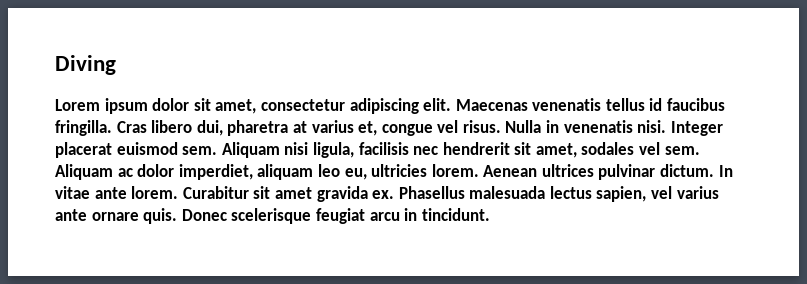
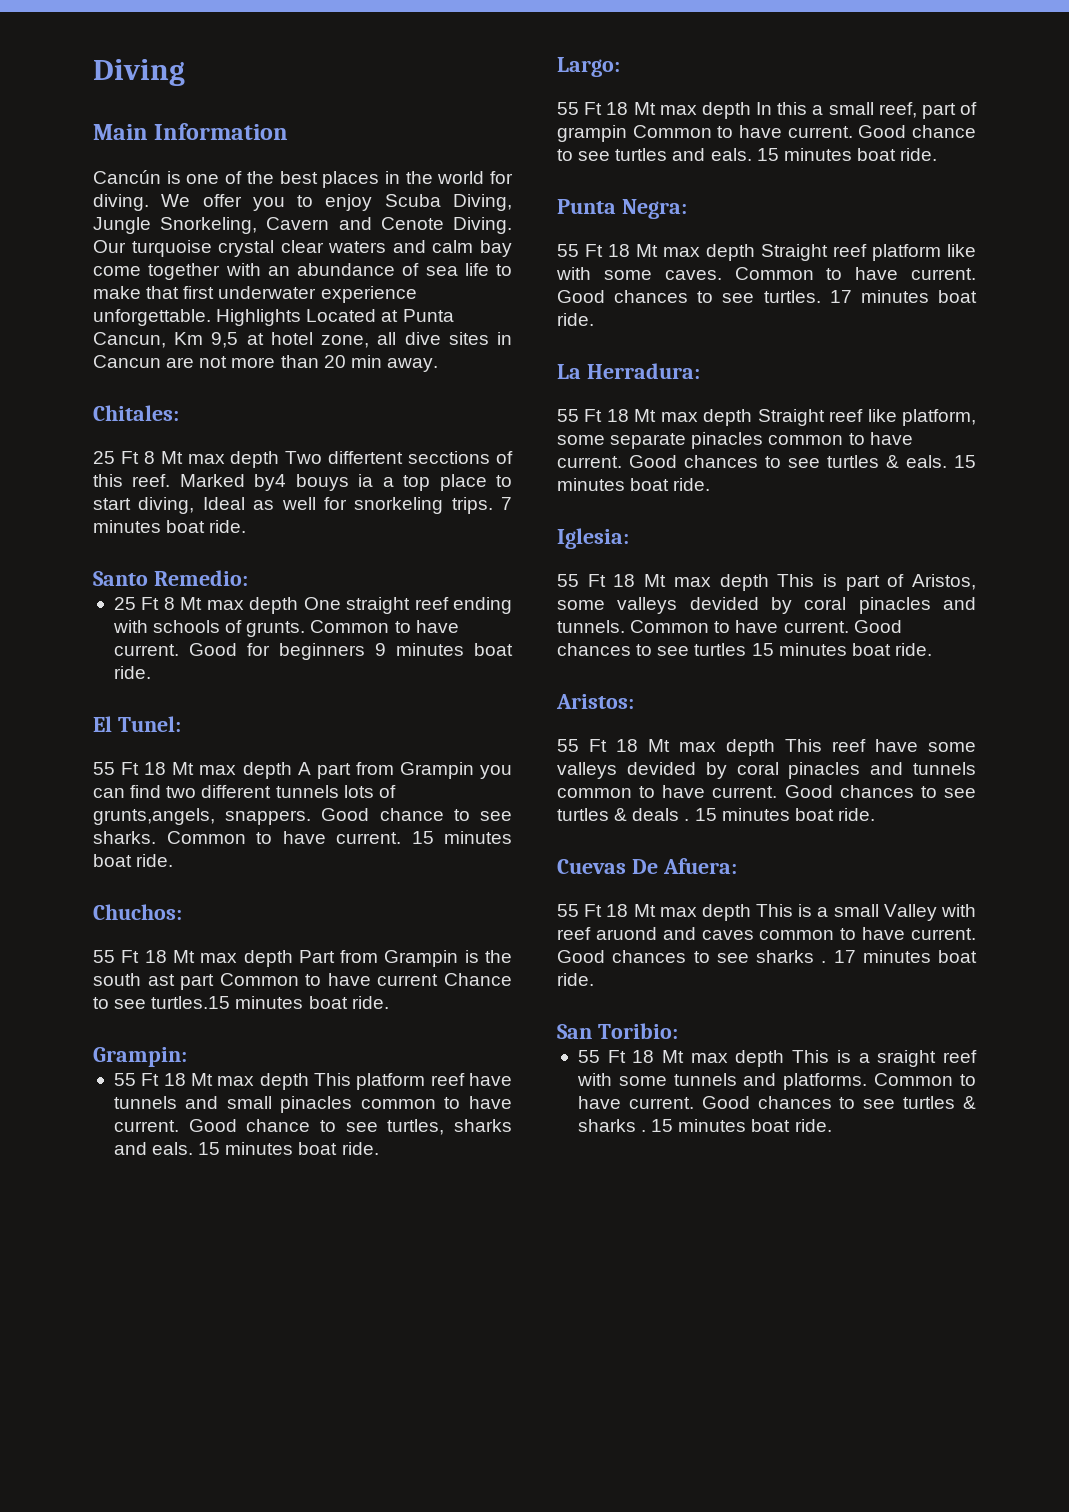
- Lorem ipsum dolor sit amet, consectetur adipiscing elit. Maecenas venenatis tellus id faucibus fringilla. Cras libero dui, pharetra at varius et, congue vel risus. Nulla in venenatis nisi. Integer placerat euismod sem. Aliquam nisi ligula, facilisis nec hendrerit sit amet, sodales vel sem. Aliquam ac dolor imperdiet, aliquam leo eu, ultricies lorem. Aenean ultrices pulvinar dictum. In vitae ante lorem. Curabitur sit amet gravida ex. Phasellus malesuada lectus sapien, vel varius ante ornare quis. Donec scelerisque feugiat arcu in tincidunt.
+ Main Information
+ Cancún is one of the best places in the world for diving. We offer you to enjoy Scuba Diving, Jungle Snorkeling, Cavern and Cenote Diving. Our turquoise crystal clear waters and calm bay come together with an abundance of sea life to make that first underwater experience unforgettable. Highlights Located at Punta Cancun, Km 9,5 at hotel zone, all dive sites in Cancun are not more than 20 min away.
+ Chitales:
+ 25 Ft 8 Mt max depth Two differtent secctions of this reef. Marked by4 bouys ia a top place to start diving, Ideal as well for snorkeling trips. 7 minutes boat ride.
+ Santo Remedio:
+ 25 Ft 8 Mt max depth One straight reef ending with schools of grunts. Common to have current. Good for beginners 9 minutes boat ride.
+ El Tunel:
+ 55 Ft 18 Mt max depth A part from Grampin you can find two different tunnels lots of grunts,angels, snappers. Good chance to see sharks. Common to have current. 15 minutes boat ride.
+ Chuchos:
+ 55 Ft 18 Mt max depth Part from Grampin is the south ast part Common to have current Chance to see turtles.15 minutes boat ride.
+ Grampin:
+ 55 Ft 18 Mt max depth This platform reef have tunnels and small pinacles common to have current. Good chance to see turtles, sharks and eals. 15 minutes boat ride.
+ Largo:
+ 55 Ft 18 Mt max depth In this a small reef, part of grampin Common to have current. Good chance to see turtles and eals. 15 minutes boat ride.
+ Punta Negra:
+ 55 Ft 18 Mt max depth Straight reef platform like with some caves. Common to have current. Good chances to see turtles. 17 minutes boat ride.
+ La Herradura:
+ 55 Ft 18 Mt max depth Straight reef like platform, some separate pinacles common to have current. Good chances to see turtles & eals. 15 minutes boat ride.
+ Iglesia:
+ 55 Ft 18 Mt max depth This is part of Aristos, some valleys devided by coral pinacles and tunnels. Common to have current. Good chances to see turtles 15 minutes boat ride.
+ Aristos:
+ 55 Ft 18 Mt max depth This reef have some valleys devided by coral pinacles and tunnels common to have current. Good chances to see turtles & deals . 15 minutes boat ride.
+ Cuevas De Afuera:
+ 55 Ft 18 Mt max depth This is a small Valley with reef aruond and caves common to have current. Good chances to see sharks . 17 minutes boat ride.
+ San Toribio:
+ 55 Ft 18 Mt max depth This is a sraight reef with some tunnels and platforms. Common to have current. Good chances to see turtles & sharks . 15 minutes boat ride.

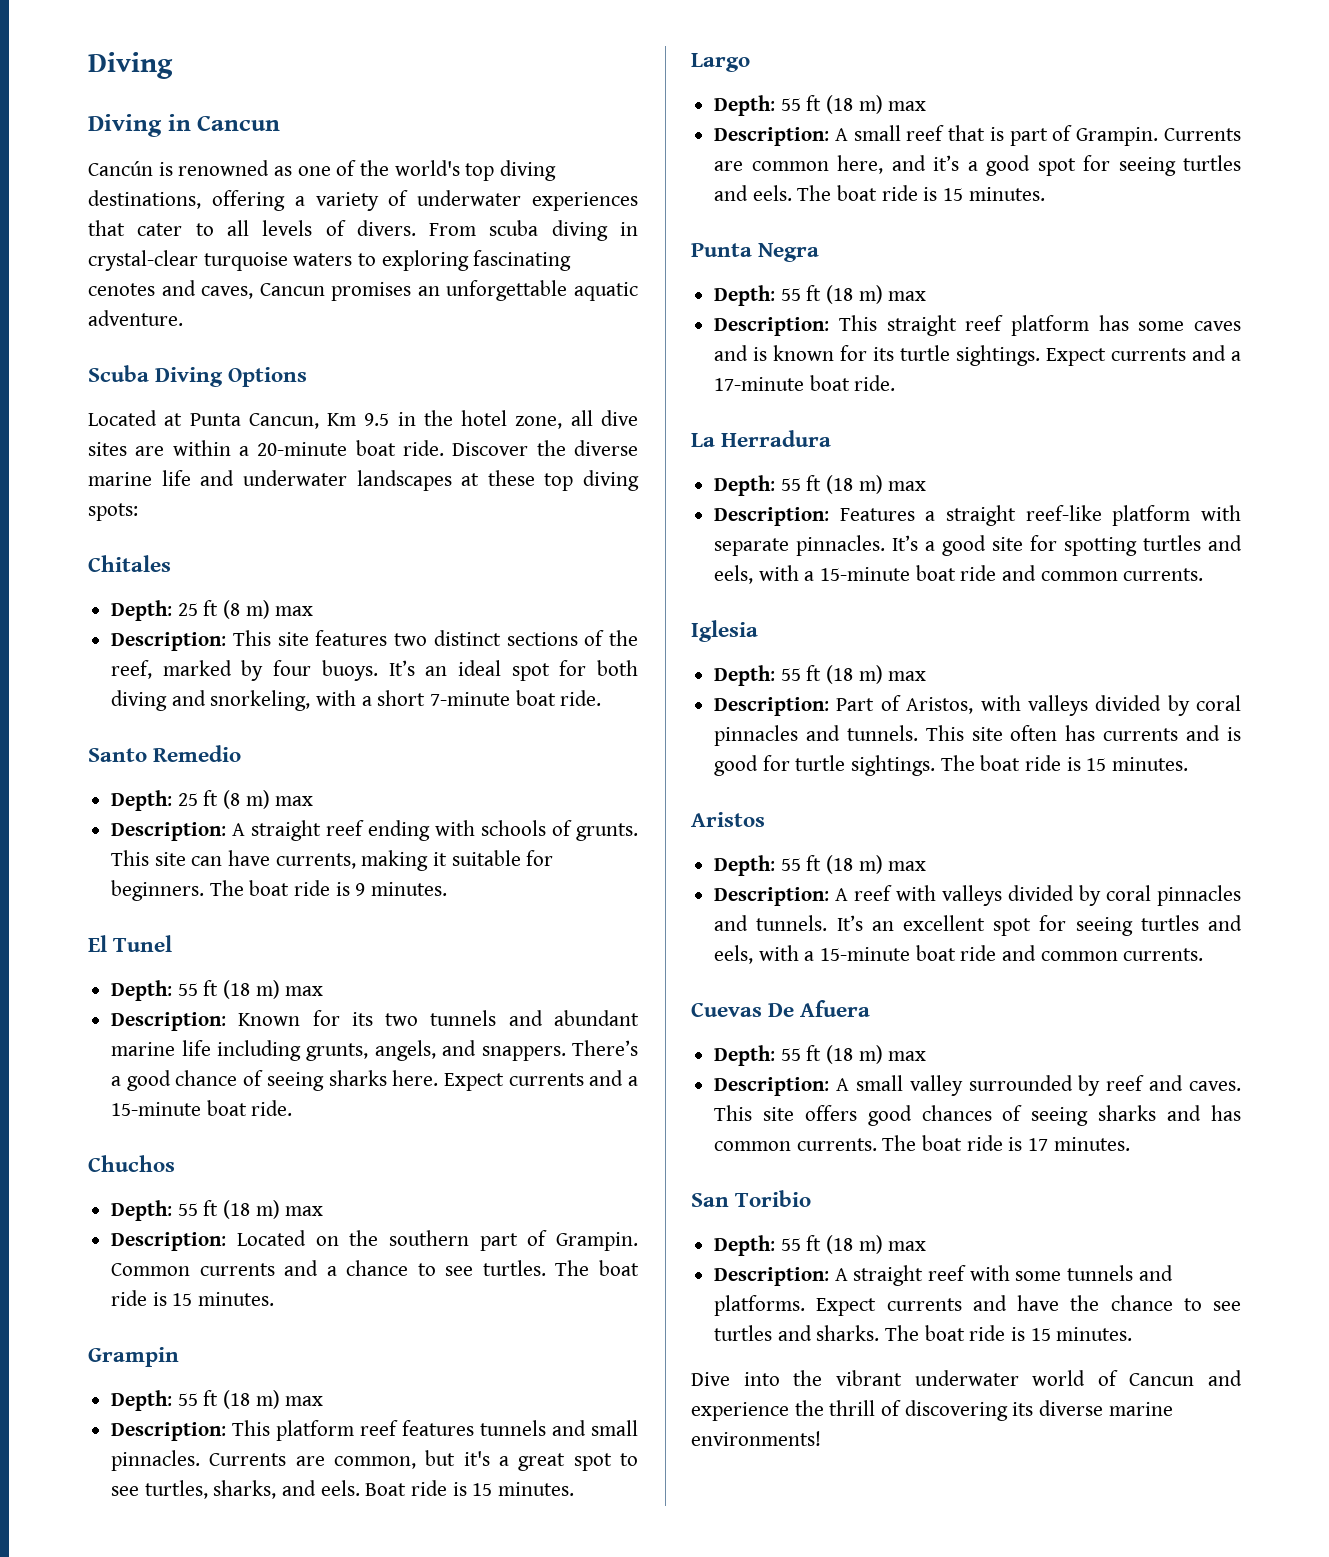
- Main Information
+ Diving in Cancun
- Cancún is one of the best places in the world for diving. We offer you to enjoy Scuba Diving, Jungle Snorkeling, Cavern and Cenote Diving. Our turquoise crystal clear waters and calm bay come together with an abundance of sea life to make that first underwater experience unforgettable. Highlights Located at Punta Cancun, Km 9,5 at hotel zone, all dive sites in Cancun are not more than 20 min away.
- Chitales:
- 25 Ft 8 Mt max depth Two differtent secctions of this reef. Marked by4 bouys ia a top place to start diving, Ideal as well for snorkeling trips. 7 minutes boat ride.
- Santo Remedio:
- 25 Ft 8 Mt max depth One straight reef ending with schools of grunts.
+ Cancún is renowned as one of the world's top diving destinations, offering a variety of underwater experiences that cater to all levels of divers. From scuba diving in crystal-clear turquoise waters to exploring fascinating cenotes and caves, Cancun promises an unforgettable aquatic adventure.
+ Scuba Diving Options
+ Located at Punta Cancun, Km 9.5 in the hotel zone, all dive sites are within a 20-minute boat ride. Discover the diverse marine life and underwater landscapes at these top diving spots:
+ Chitales
+ Depth: 25 ft (8 m) max
+ Description: This site features two distinct sections of the reef, marked by four buoys. It’s an ideal spot for both diving and snorkeling, with a short 7-minute boat ride.
+ Santo Remedio
+ Depth: 25 ft (8 m) max
+ Description: A straight reef ending with schools of grunts.
- Common to have current. Good for beginners 9 minutes boat ride.
- El Tunel:
- 55 Ft 18 Mt max depth A part from Grampin you can find two different tunnels lots of grunts,angels, snappers. Good chance to see sharks. Common to have current. 15 minutes boat ride.
- Chuchos:
- 55 Ft 18 Mt max depth Part from Grampin is the south ast part Common to have current Chance to see turtles.15 minutes boat ride.
- Grampin:
- 55 Ft 18 Mt max depth This platform reef have tunnels and small pinacles common to have current. Good chance to see turtles, sharks and eals. 15 minutes boat ride.
- Largo:
- 55 Ft 18 Mt max depth In this a small reef, part of grampin Common to have current. Good chance to see turtles and eals. 15 minutes boat ride.
- Punta Negra:
- 55 Ft 18 Mt max depth Straight reef platform like with some caves. Common to have current. Good chances to see turtles. 17 minutes boat ride.
- La Herradura:
- 55 Ft 18 Mt max depth Straight reef like platform, some separate pinacles common to have current. Good chances to see turtles & eals. 15 minutes boat ride.
- Iglesia:
- 55 Ft 18 Mt max depth This is part of Aristos, some valleys devided by coral pinacles and tunnels. Common to have current. Good chances to see turtles 15 minutes boat ride.
- Aristos:
- 55 Ft 18 Mt max depth This reef have some valleys devided by coral pinacles and tunnels common to have current. Good chances to see turtles & deals . 15 minutes boat ride.
- Cuevas De Afuera:
- 55 Ft 18 Mt max depth This is a small Valley with reef aruond and caves common to have current. Good chances to see sharks . 17 minutes boat ride.
- San Toribio:
- 55 Ft 18 Mt max depth This is a sraight reef with some tunnels and platforms.
+ This site can have currents, making it suitable for beginners. The boat ride is 9 minutes.
+ El Tunel
+ Depth: 55 ft (18 m) max
+ Description: Known for its two tunnels and abundant marine life including grunts, angels, and snappers. There’s a good chance of seeing sharks here. Expect currents and a 15-minute boat ride.
+ Chuchos
+ Depth: 55 ft (18 m) max
+ Description: Located on the southern part of Grampin. Common currents and a chance to see turtles. The boat ride is 15 minutes.
+ Grampin
+ Depth: 55 ft (18 m) max
+ Description: This platform reef features tunnels and small pinnacles. Currents are common, but it's a great spot to see turtles, sharks, and eels. Boat ride is 15 minutes.
+ Largo
+ Depth: 55 ft (18 m) max
+ Description: A small reef that is part of Grampin. Currents are common here, and it’s a good spot for seeing turtles and eels. The boat ride is 15 minutes.
+ Punta Negra
+ Depth: 55 ft (18 m) max
+ Description: This straight reef platform has some caves and is known for its turtle sightings. Expect currents and a 17-minute boat ride.
+ La Herradura
+ Depth: 55 ft (18 m) max
+ Description: Features a straight reef-like platform with separate pinnacles. It’s a good site for spotting turtles and eels, with a 15-minute boat ride and common currents.
+ Iglesia
+ Depth: 55 ft (18 m) max
+ Description: Part of Aristos, with valleys divided by coral pinnacles and tunnels. This site often has currents and is good for turtle sightings. The boat ride is 15 minutes.
+ Aristos
+ Depth: 55 ft (18 m) max
+ Description: A reef with valleys divided by coral pinnacles and tunnels. It’s an excellent spot for seeing turtles and eels, with a 15-minute boat ride and common currents.
+ Cuevas De Afuera
+ Depth: 55 ft (18 m) max
+ Description: A small valley surrounded by reef and caves. This site offers good chances of seeing sharks and has common currents. The boat ride is 17 minutes.
+ San Toribio
+ Depth: 55 ft (18 m) max
+ Description: A straight reef with some tunnels and platforms.
- Common to have current. Good chances to see turtles & sharks . 15 minutes boat ride.
+ Expect currents and have the chance to see turtles and sharks. The boat ride is 15 minutes.
+ Dive into the vibrant underwater world of Cancun and experience the thrill of discovering its diverse marine environments!

